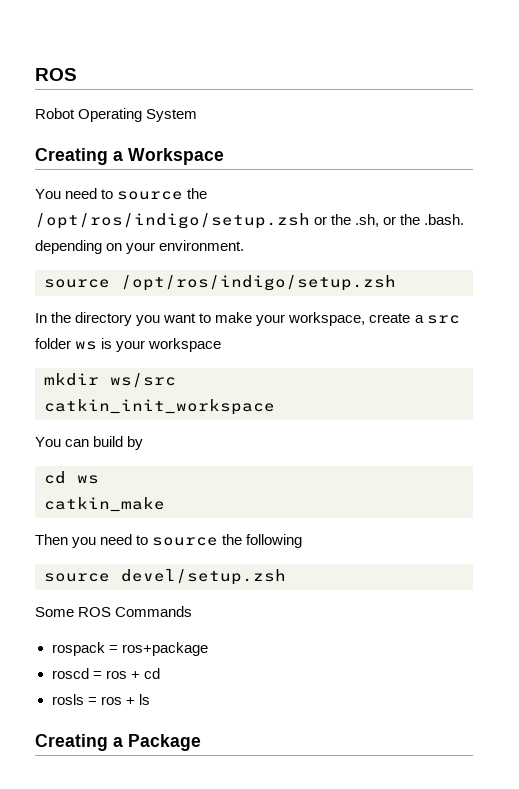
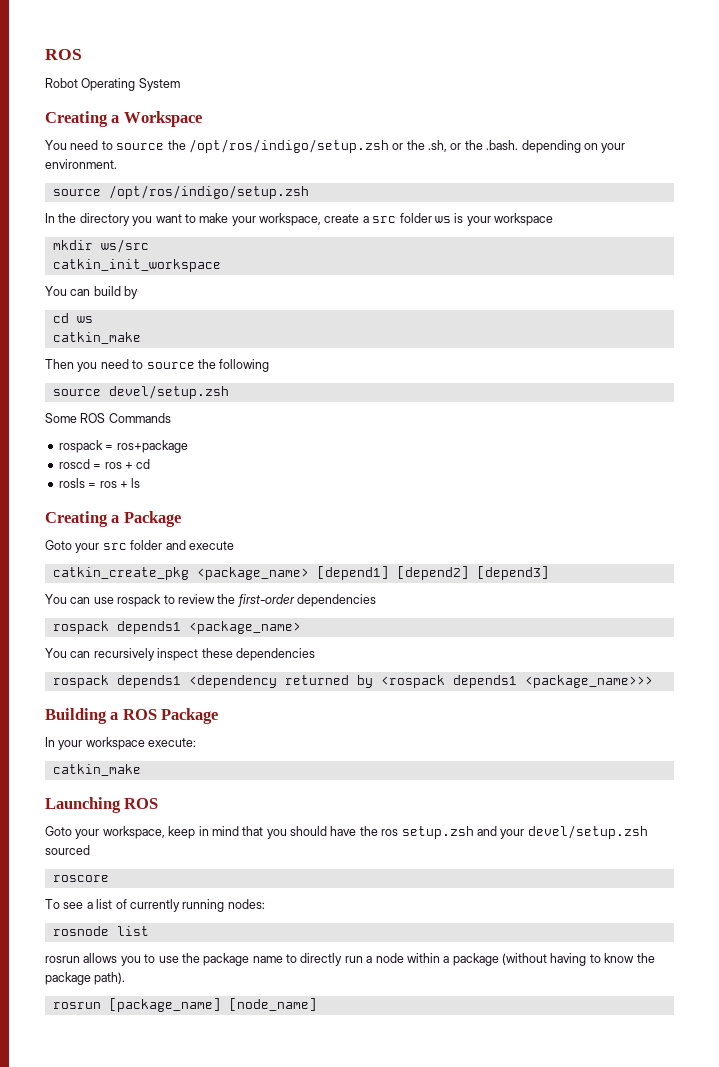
+ Goto your src folder and execute
+ catkin_create_pkg <package_name> [depend1] [depend2] [depend3]
+ You can use rospack to review the first-order dependencies
+ rospack depends1 <package_name>
+ You can recursively inspect these dependencies
+ rospack depends1 <dependency returned by <rospack depends1 <package_name>>>
+ Building a ROS Package
+ In your workspace execute:
+ catkin_make
+ Launching ROS
+ Goto your workspace, keep in mind that you should have the ros setup.zsh and your devel/setup.zsh sourced
+ roscore
+ To see a list of currently running nodes:
+ rosnode list
+ rosrun allows you to use the package name to directly run a node within a package (without having to know the package path).
+ rosrun [package_name] [node_name]

